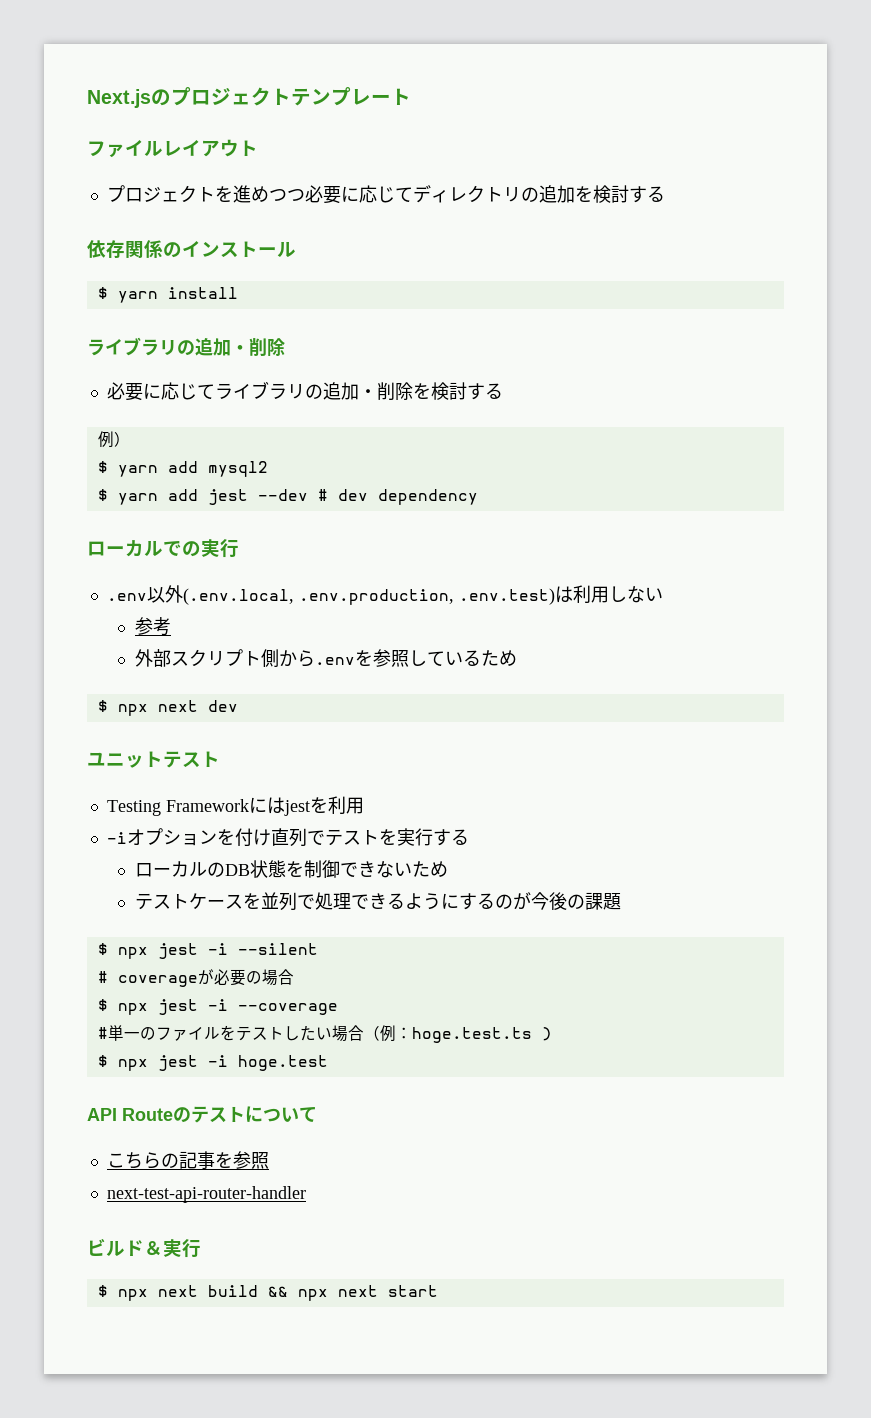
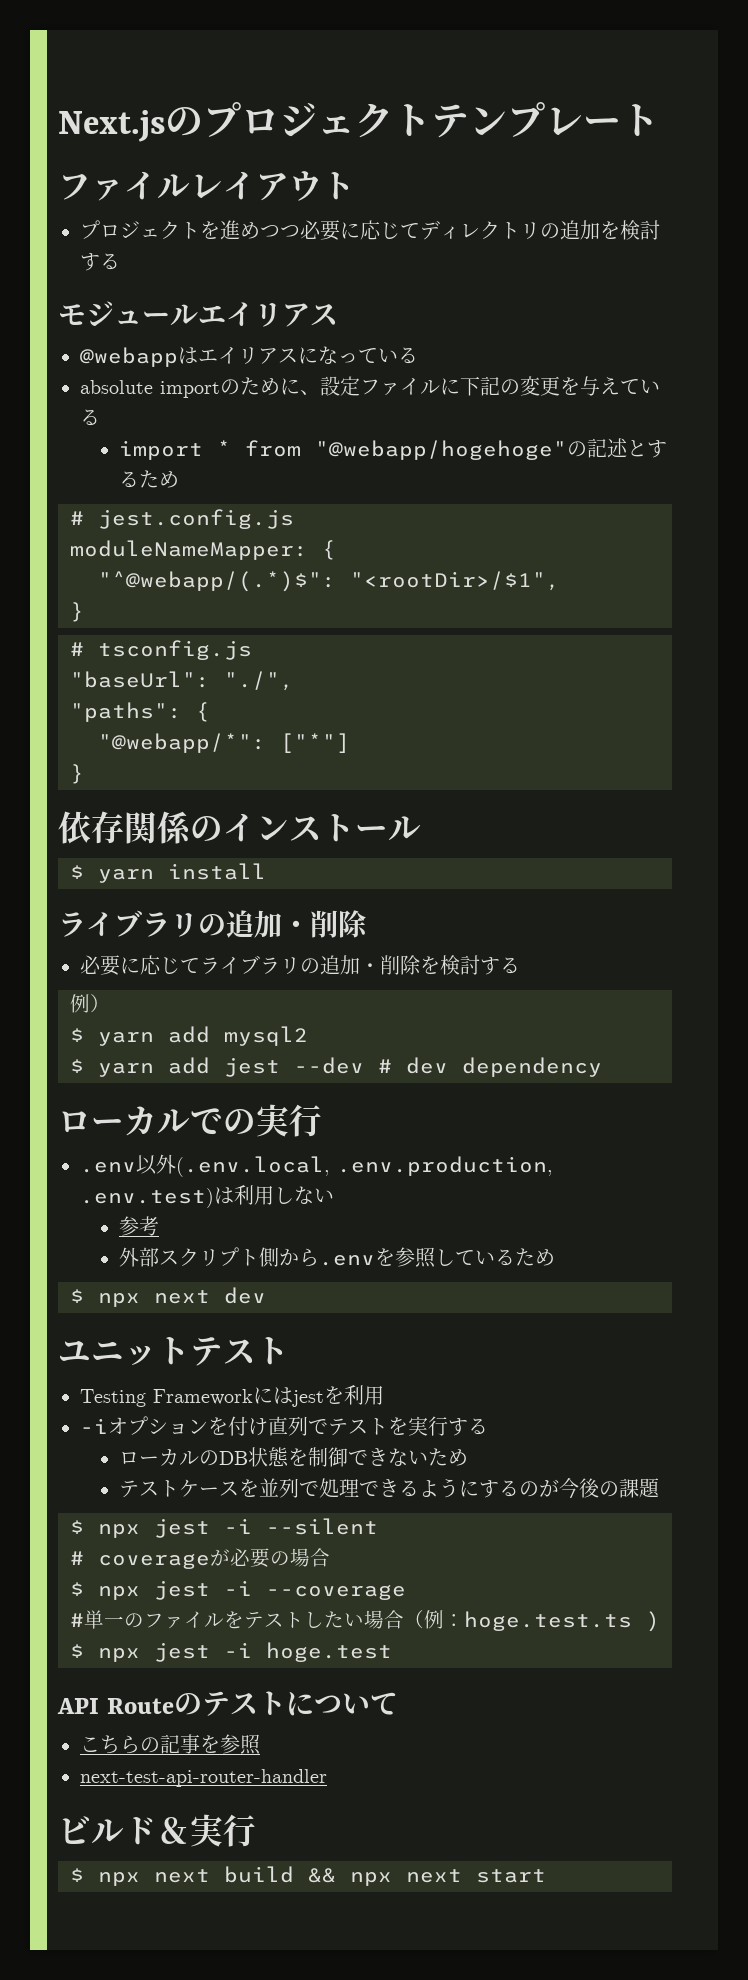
+ モジュールエイリアス
+ @webappはエイリアスになっている
+ absolute importのために、設定ファイルに下記の変更を与えている
+ import * from "@webapp/hogehoge"の記述とするため
+ # jest.config.js
+ moduleNameMapper: {
+ "^@webapp/(.*)$": "<rootDir>/$1",
+ }
+ # tsconfig.js
+ "baseUrl": "./",
+ "paths": {
+ "@webapp/*": ["*"]
+ }

